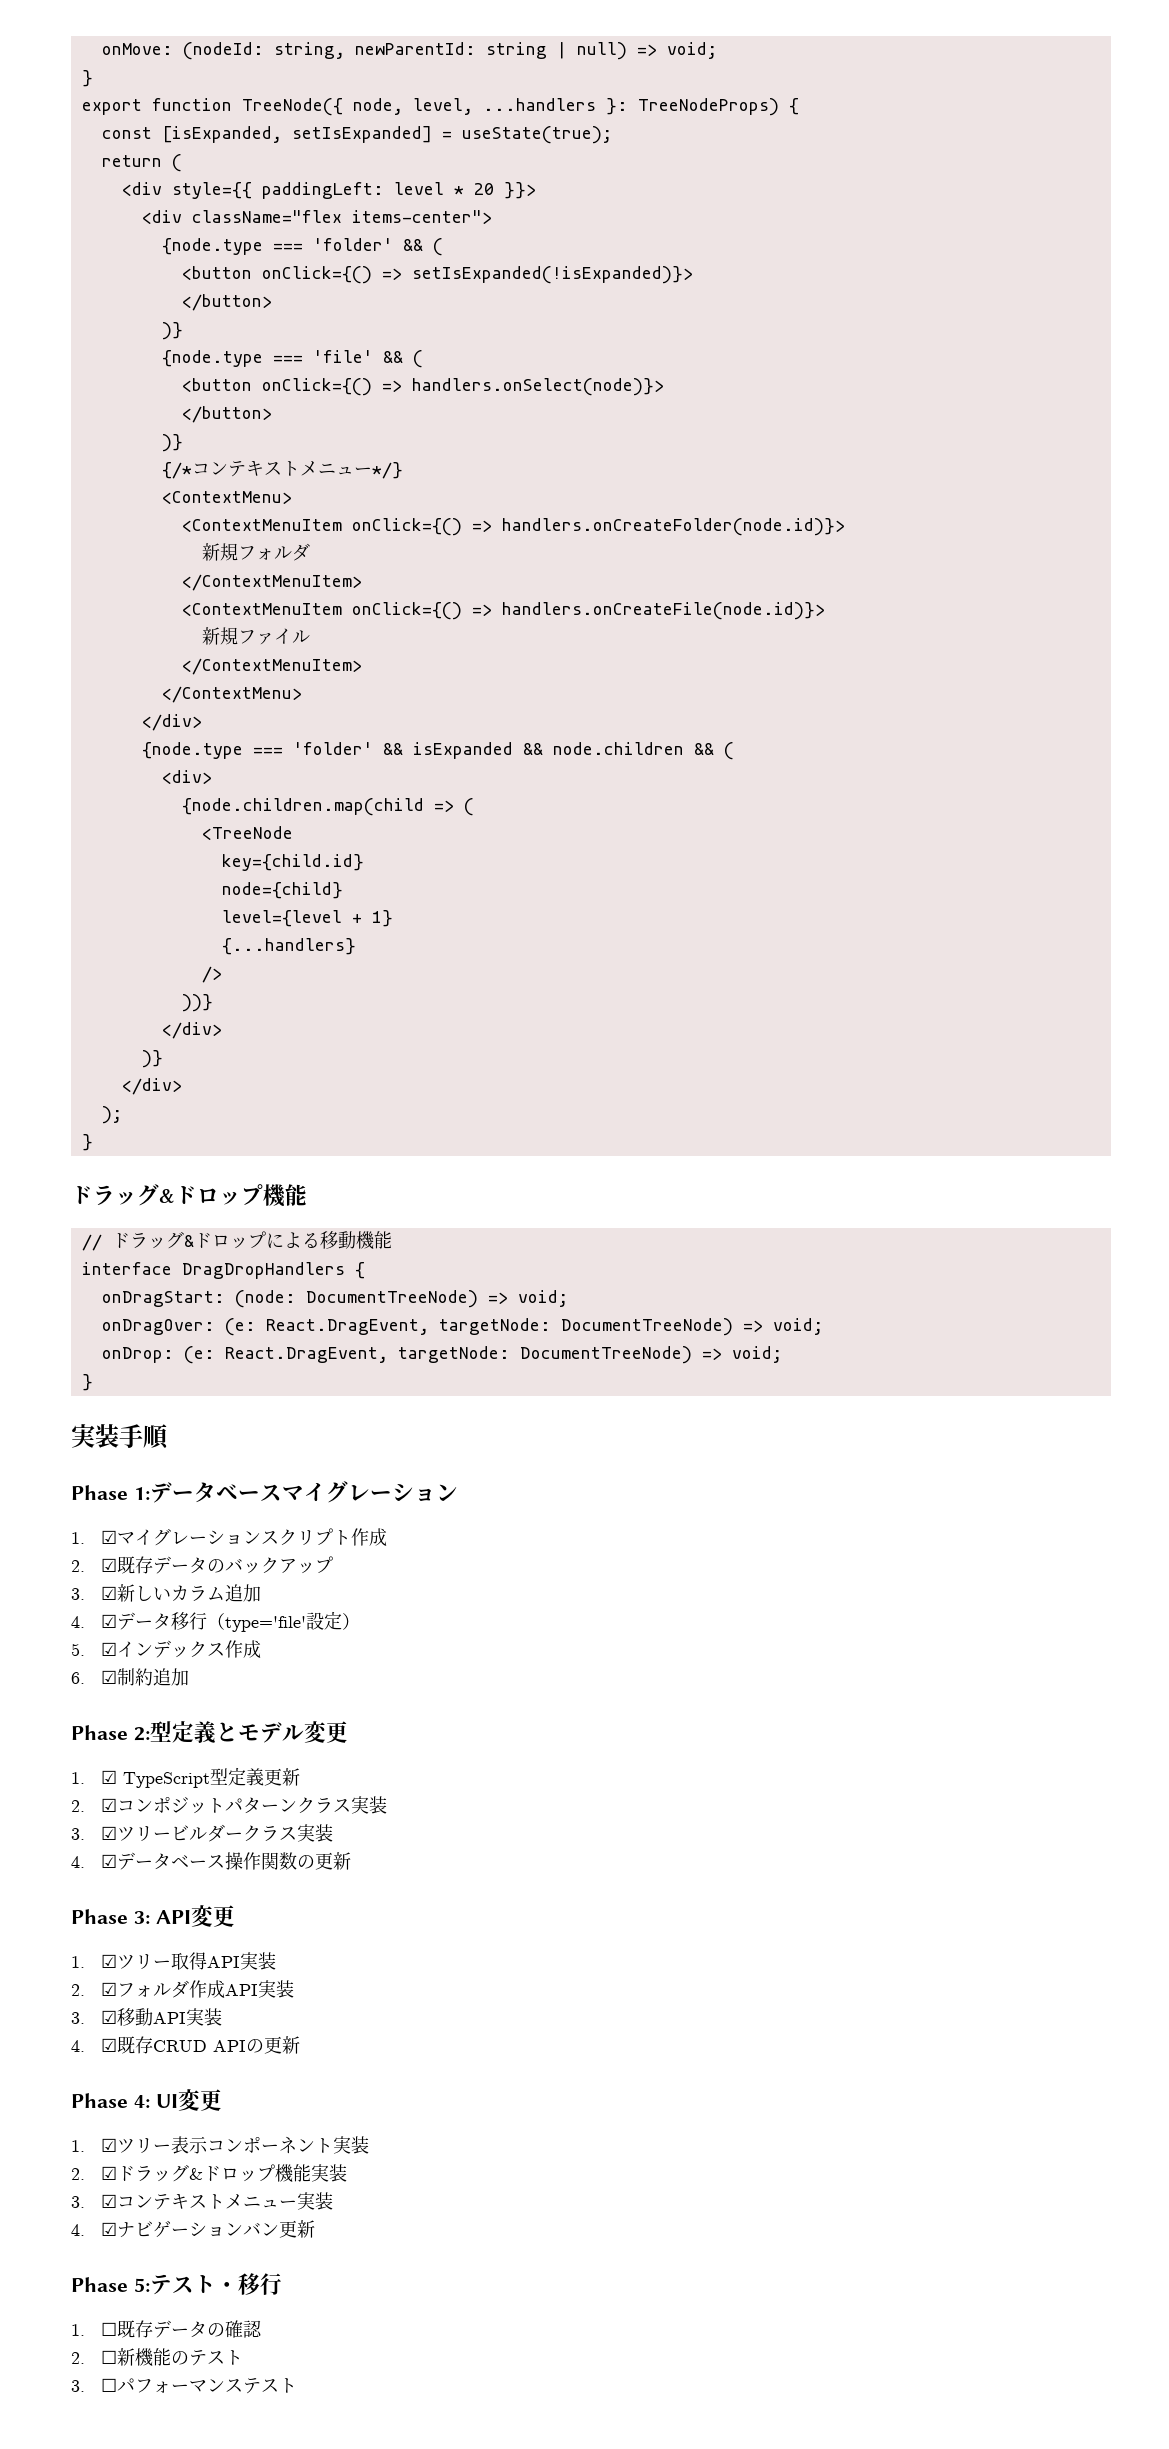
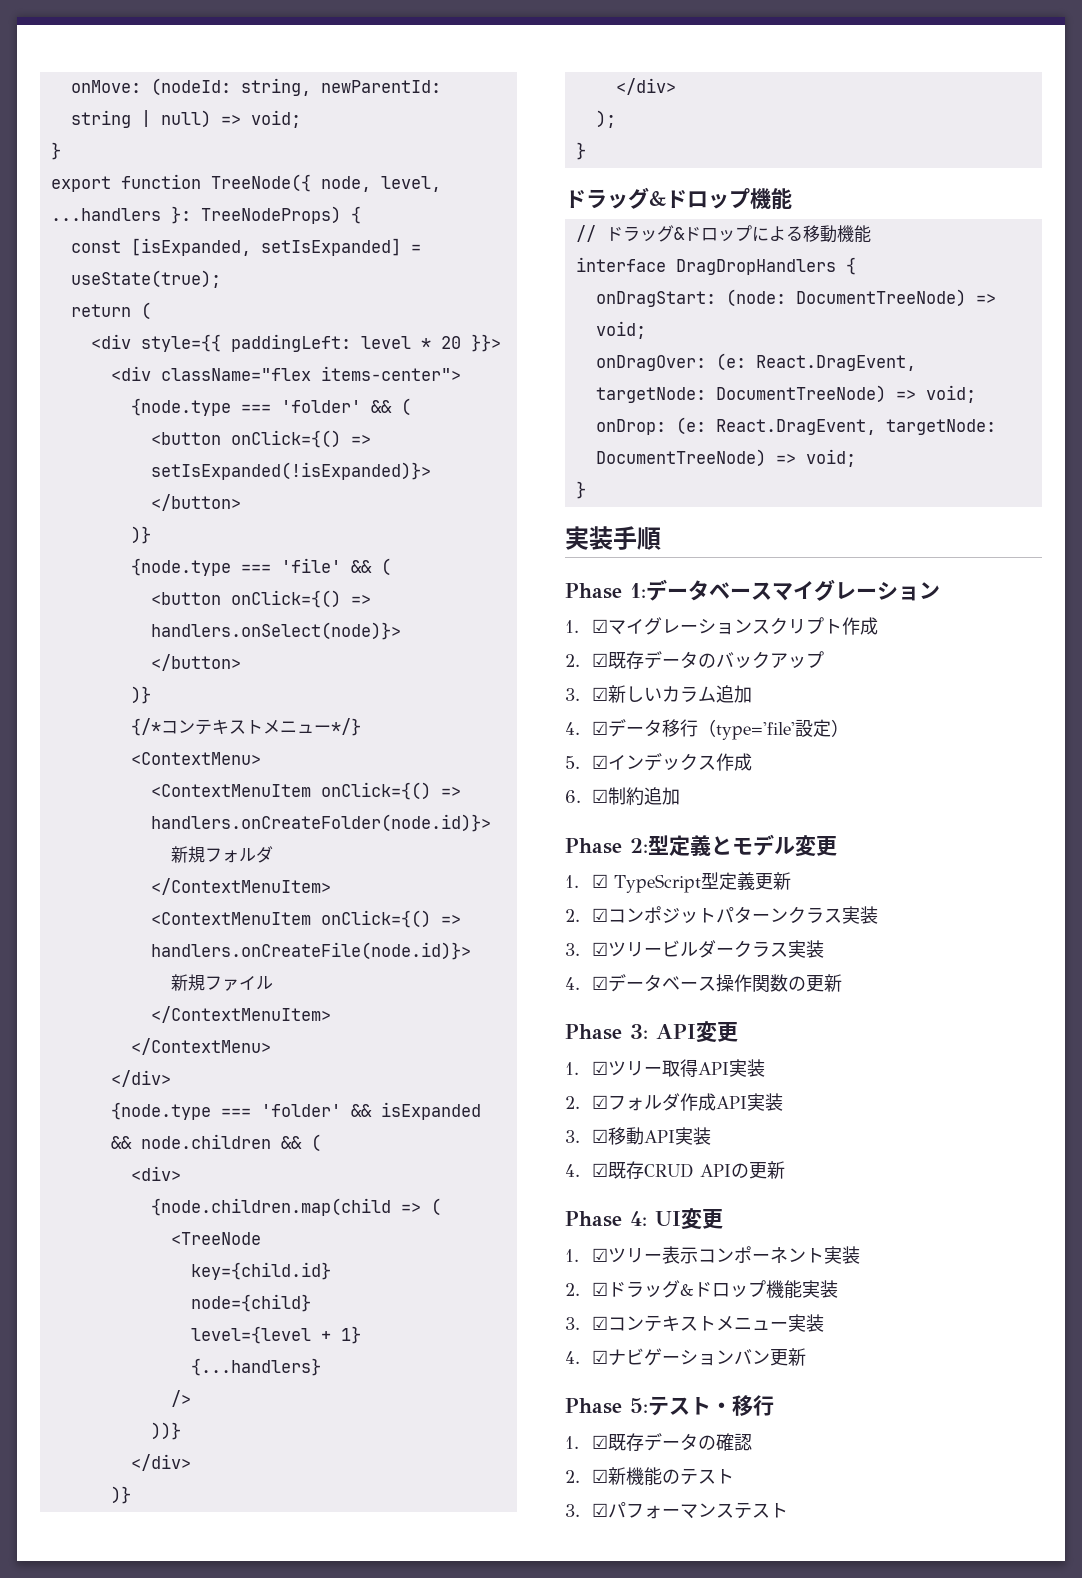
- 1. ☐既存データの確認
+ 1. ☑既存データの確認
- 2. ☐新機能のテスト
+ 2. ☑新機能のテスト
- 3. ☐パフォーマンステスト
+ 3. ☑パフォーマンステスト

